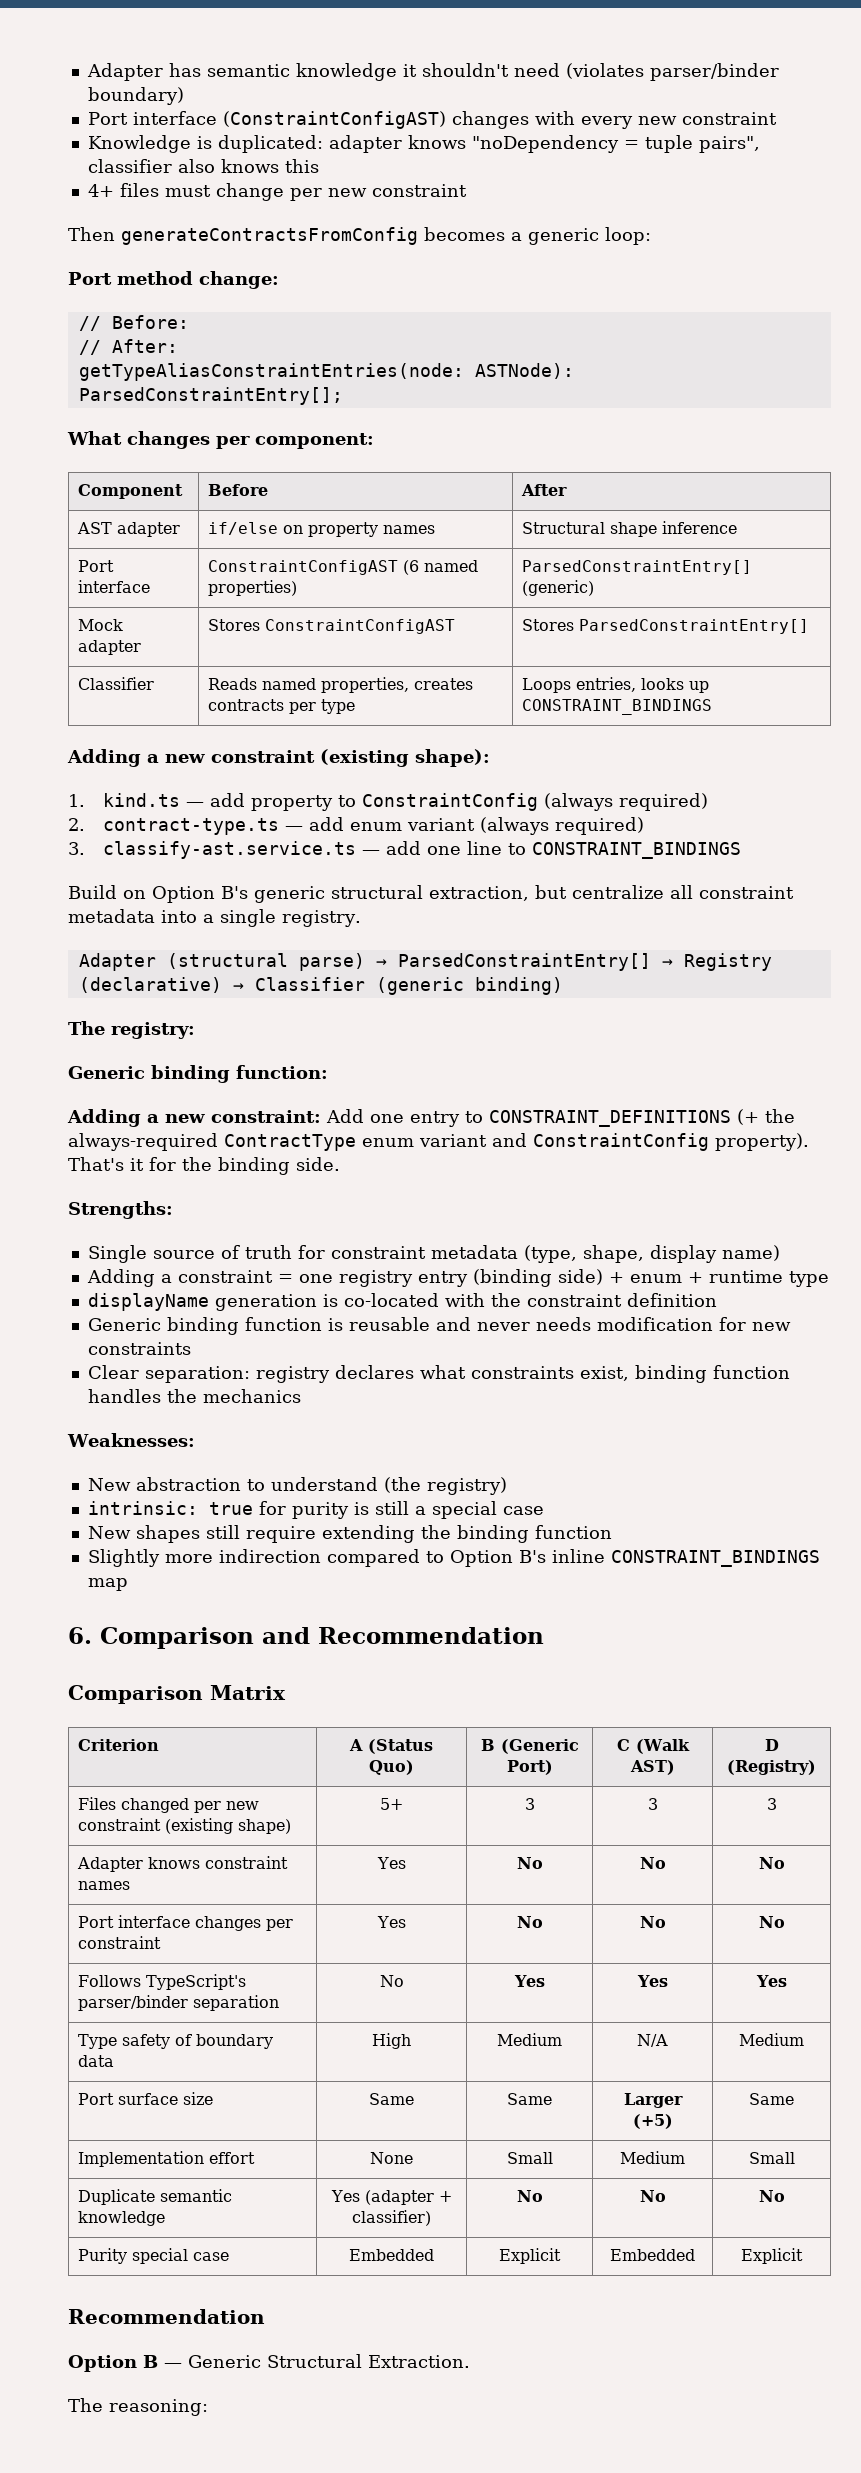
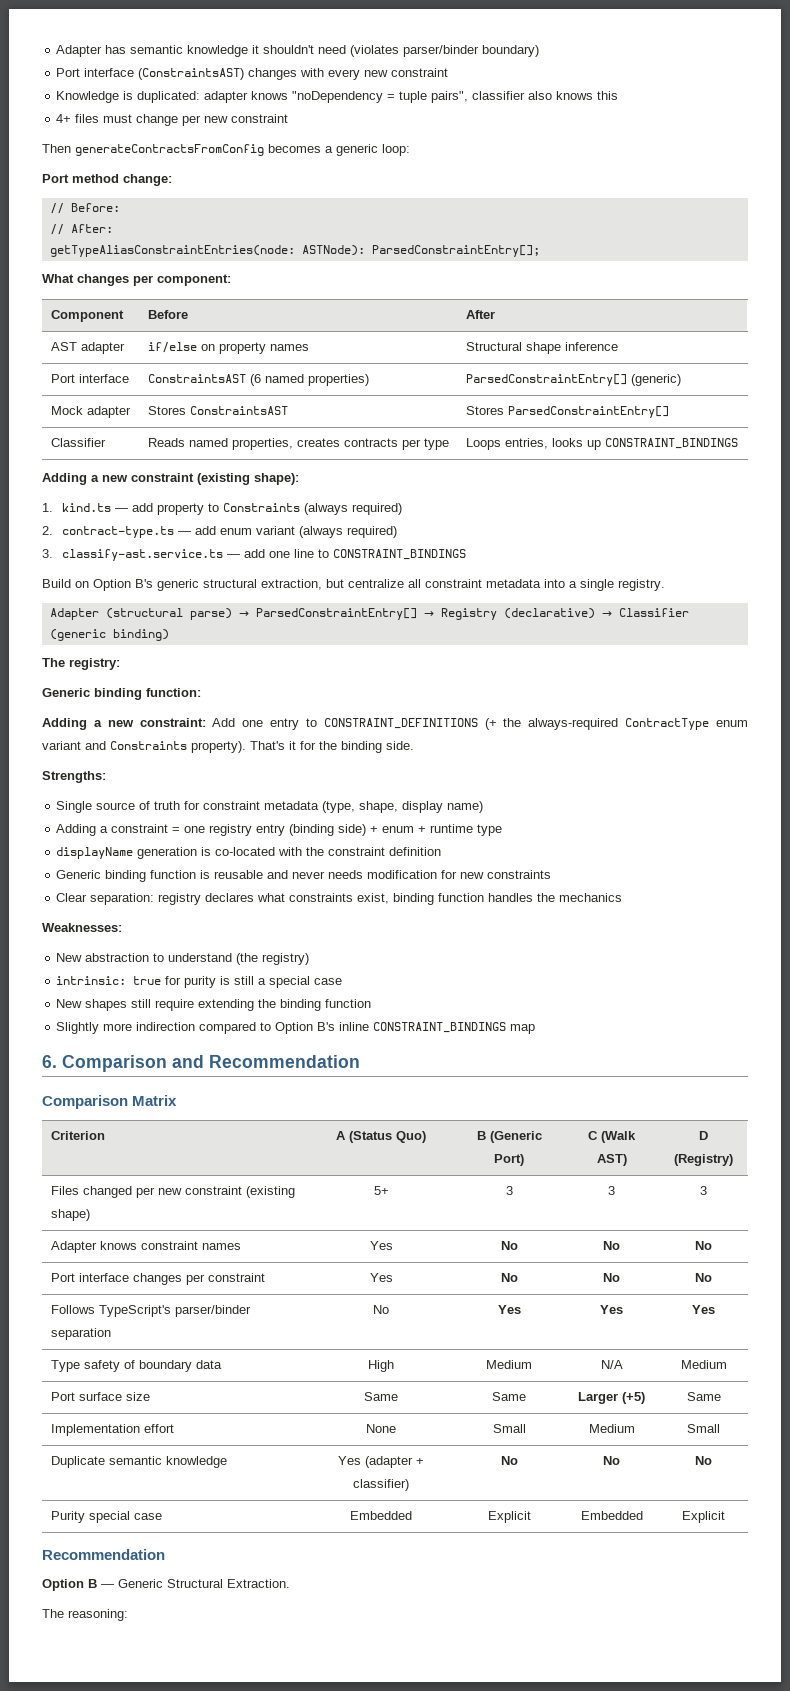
- Port interface (ConstraintConfigAST) changes with every new constraint
+ Port interface (ConstraintsAST) changes with every new constraint
- Port interface | ConstraintConfigAST (6 named properties) | ParsedConstraintEntry[] (generic)
+ Port interface | ConstraintsAST (6 named properties) | ParsedConstraintEntry[] (generic)
- Mock adapter | Stores ConstraintConfigAST | Stores ParsedConstraintEntry[]
+ Mock adapter | Stores ConstraintsAST | Stores ParsedConstraintEntry[]
- 1. kind.ts — add property to ConstraintConfig (always required)
+ 1. kind.ts — add property to Constraints (always required)
- Adding a new constraint: Add one entry to CONSTRAINT_DEFINITIONS (+ the always-required ContractType enum variant and ConstraintConfig property).
+ Adding a new constraint: Add one entry to CONSTRAINT_DEFINITIONS (+ the always-required ContractType enum variant and Constraints property).

